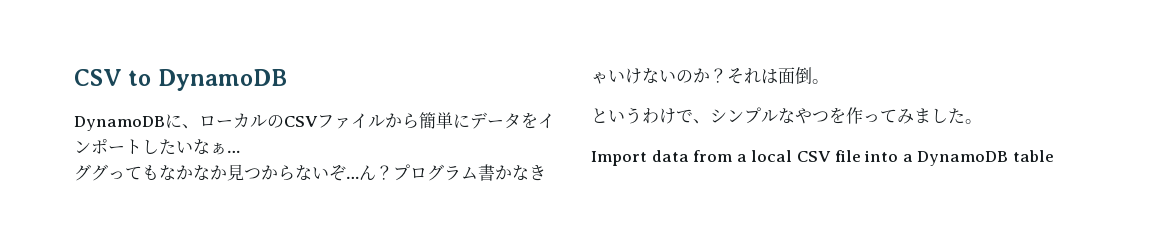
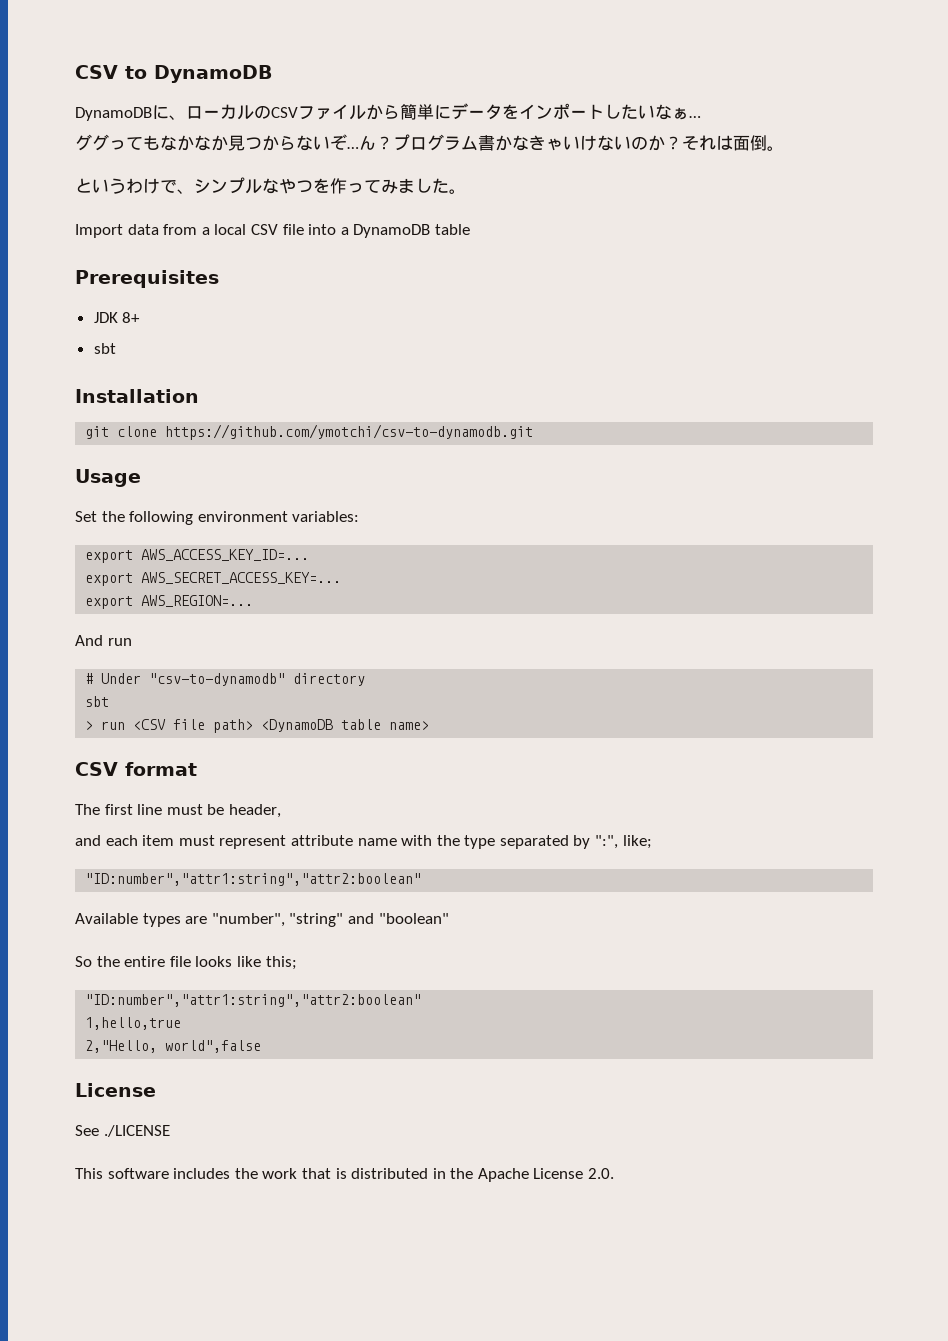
+ Prerequisites
+ JDK 8+
+ sbt
+ Installation
+ git clone https://github.com/ymotchi/csv-to-dynamodb.git
+ Usage
+ Set the following environment variables:
+ export AWS_ACCESS_KEY_ID=...
+ export AWS_SECRET_ACCESS_KEY=...
+ export AWS_REGION=...
+ And run
+ # Under "csv-to-dynamodb" directory
+ sbt
+ > run <CSV file path> <DynamoDB table name>
+ CSV format
+ The first line must be header,
+ and each item must represent attribute name with the type separated by ":", like;
+ "ID:number","attr1:string","attr2:boolean"
+ Available types are "number", "string" and "boolean"
+ So the entire file looks like this;
+ "ID:number","attr1:string","attr2:boolean"
+ 1,hello,true
+ 2,"Hello, world",false
+ License
+ See ./LICENSE
+ This software includes the work that is distributed in the Apache License 2.0.

